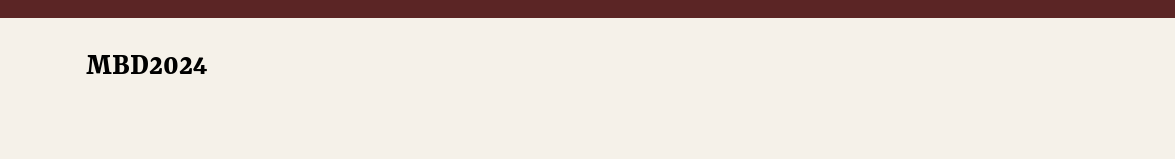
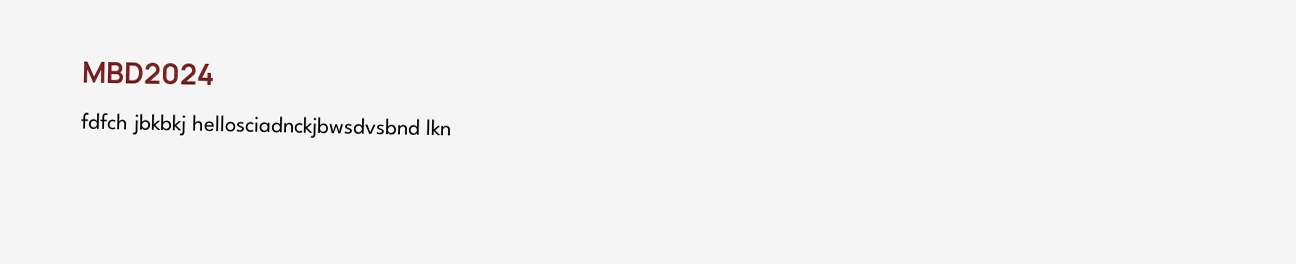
+ fdfch jbkbkj hellosciadnckjbwsdvsbnd lkn

